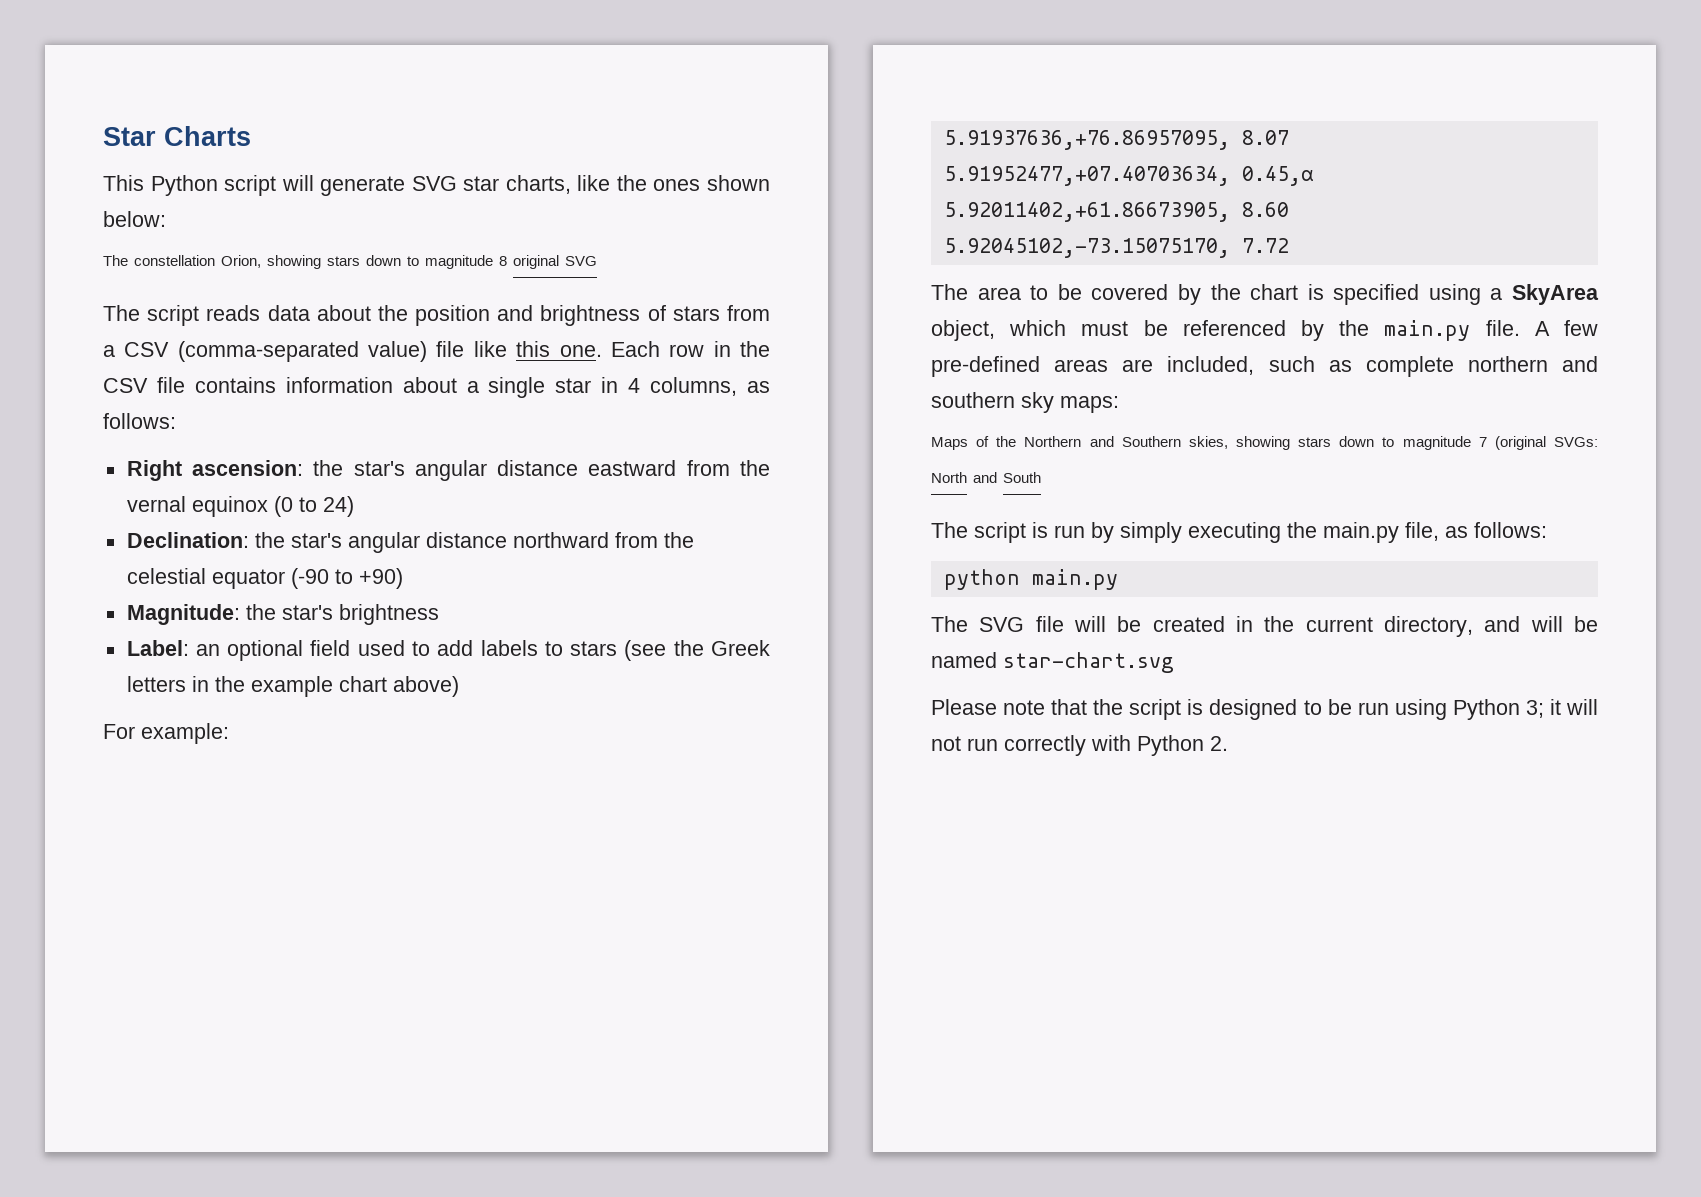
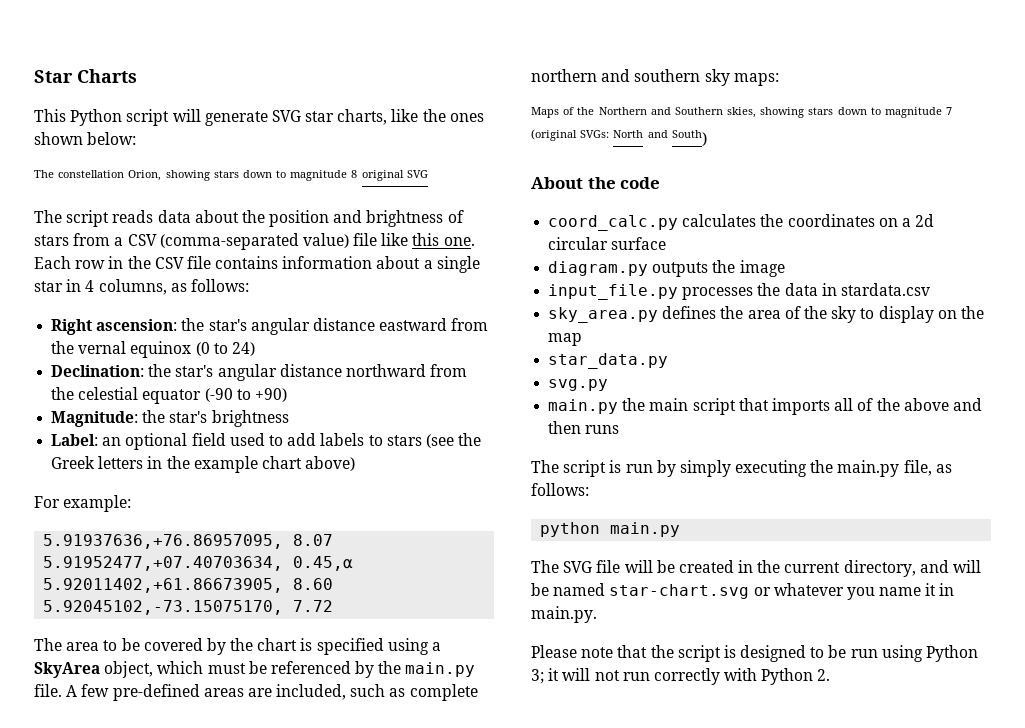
- Maps of the Northern and Southern skies, showing stars down to magnitude 7 (original SVGs: North and South
+ Maps of the Northern and Southern skies, showing stars down to magnitude 7 (original SVGs: North and South)
+ About the code
+ coord_calc.py calculates the coordinates on a 2d circular surface
+ diagram.py outputs the image
+ input_file.py processes the data in stardata.csv
+ sky_area.py defines the area of the sky to display on the map
+ star_data.py
+ svg.py
+ main.py the main script that imports all of the above and then runs
- The SVG file will be created in the current directory, and will be named star-chart.svg
+ The SVG file will be created in the current directory, and will be named star-chart.svg or whatever you name it in main.py.

